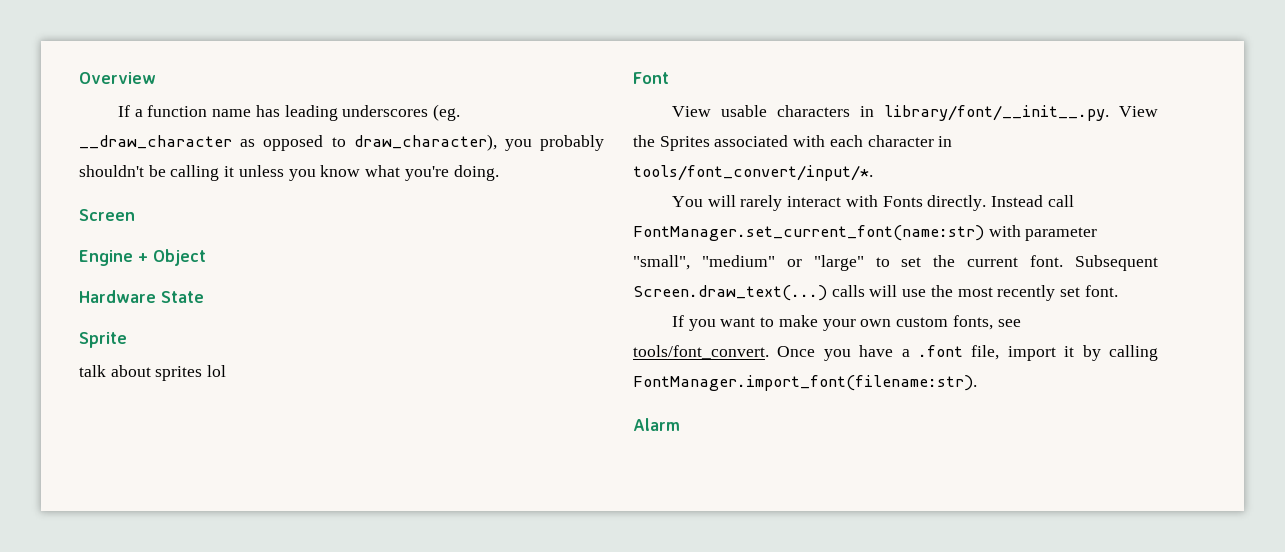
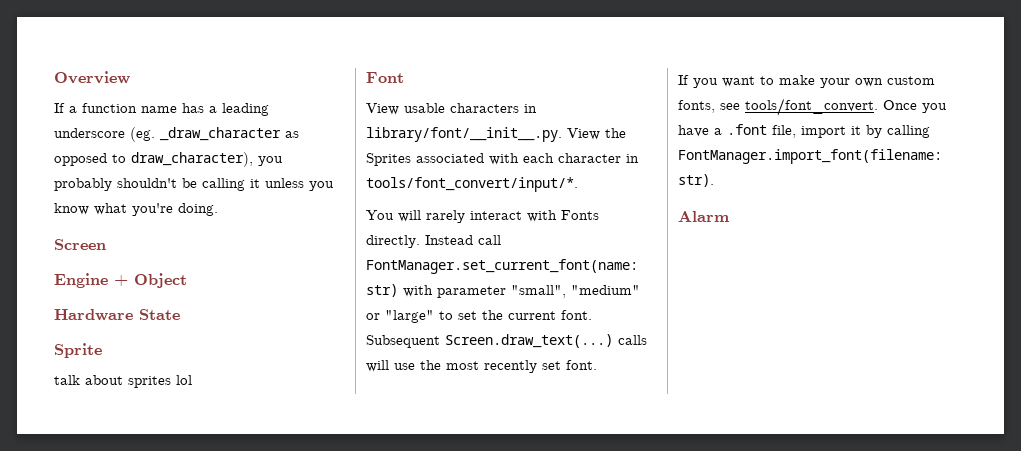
- If a function name has leading underscores (eg. __draw_character as opposed to draw_character), you probably shouldn't be calling it unless you know what you're doing.
+ If a function name has a leading underscore (eg. _draw_character as opposed to draw_character), you probably shouldn't be calling it unless you know what you're doing.

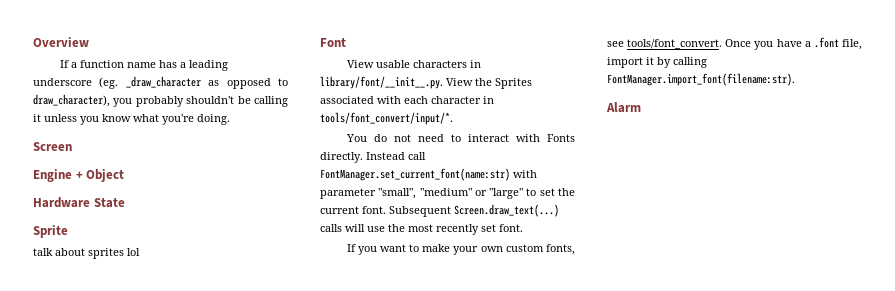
- You will rarely interact with Fonts directly.
+ You do not need to interact with Fonts directly.

